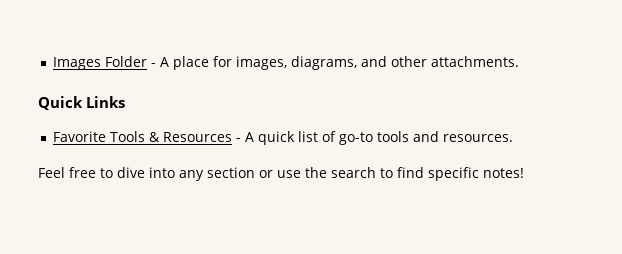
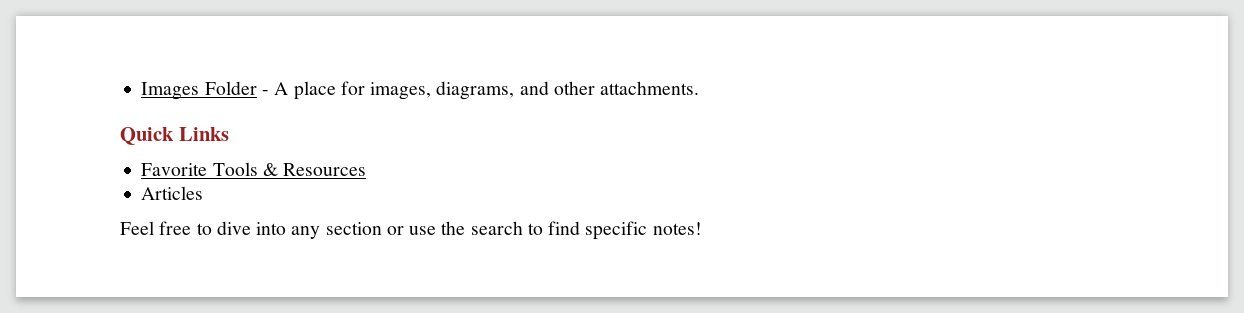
- Favorite Tools & Resources - A quick list of go-to tools and resources.
+ Favorite Tools & Resources
+ Articles

